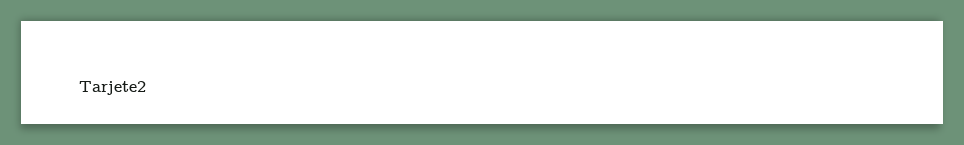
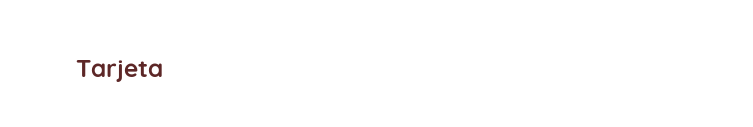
- Tarjete2
+ Tarjeta

